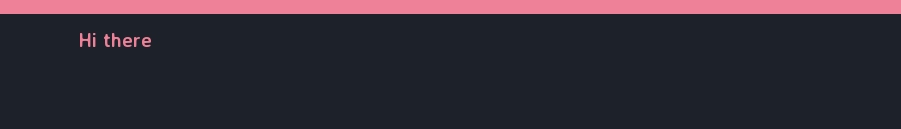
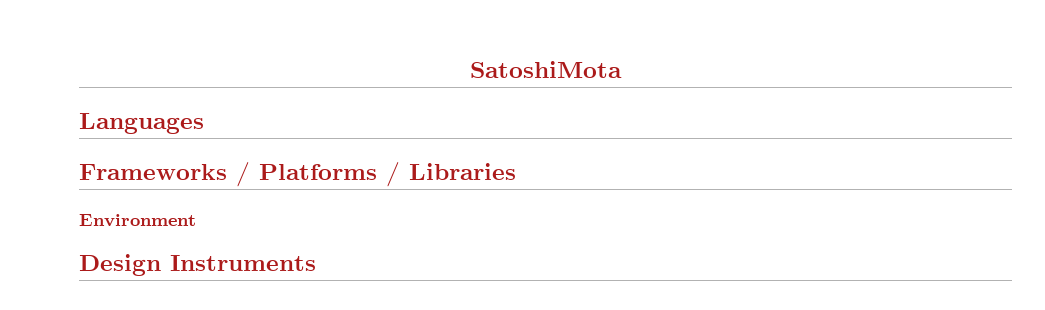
- Hi there
+ SatoshiMota
+ Languages
+ Frameworks / Platforms / Libraries
+ Environment
+ Design Instruments

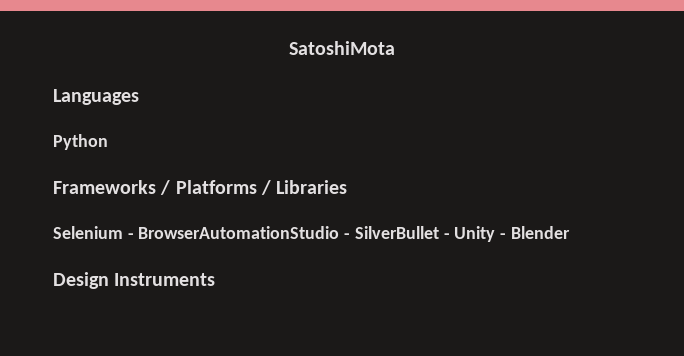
+ Python
- Environment
+ Selenium - BrowserAutomationStudio - SilverBullet - Unity - Blender

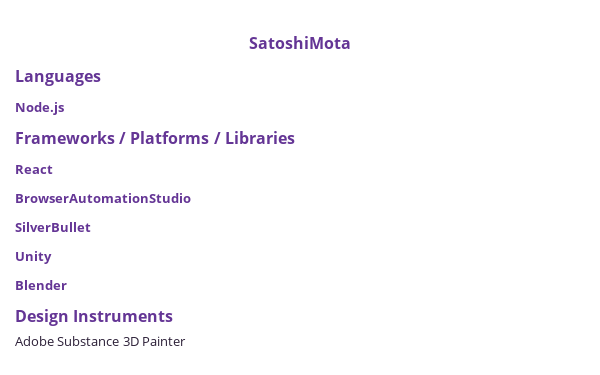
- Python
+ Node.js
- Selenium - BrowserAutomationStudio - SilverBullet - Unity - Blender
+ React
+ BrowserAutomationStudio
+ SilverBullet
+ Unity
+ Blender
+ Adobe Substance 3D Painter

